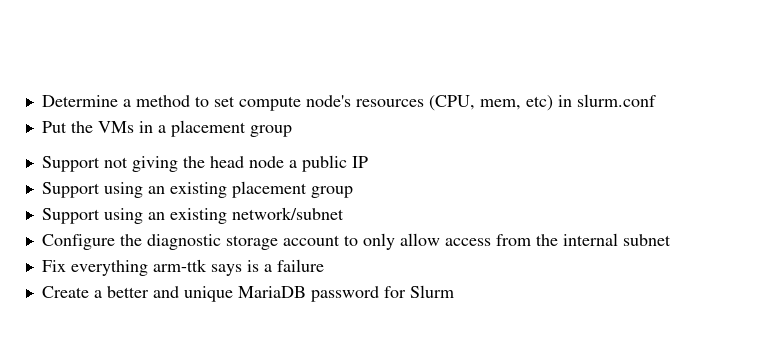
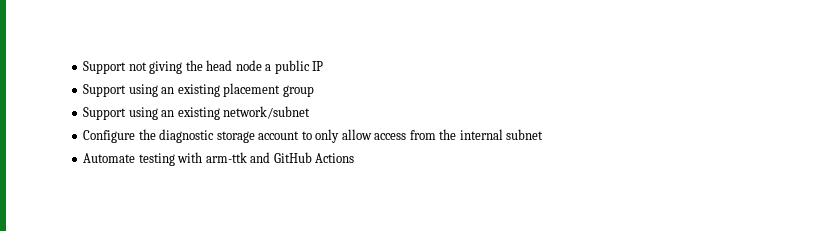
- Determine a method to set compute node's resources (CPU, mem, etc) in slurm.conf
- Put the VMs in a placement group
- Fix everything arm-ttk says is a failure
- Create a better and unique MariaDB password for Slurm
+ Automate testing with arm-ttk and GitHub Actions

